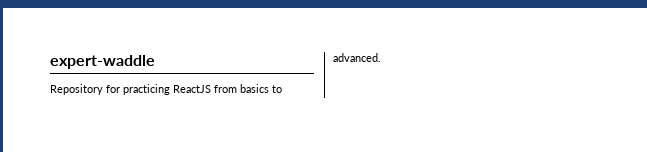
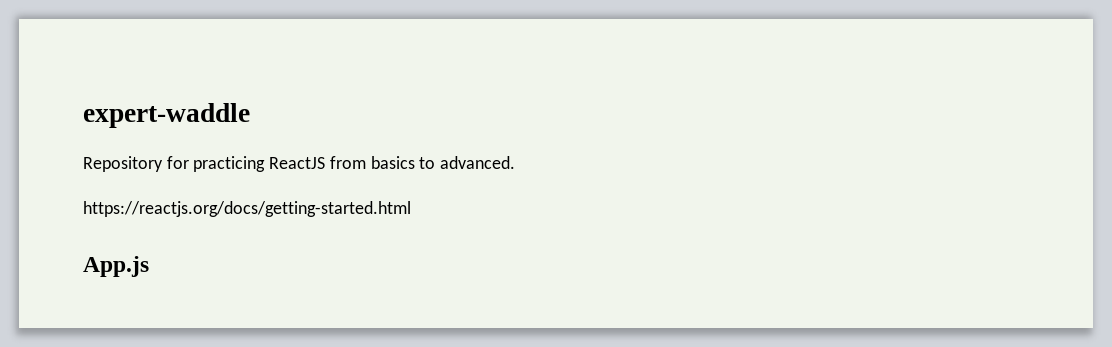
+ https://reactjs.org/docs/getting-started.html
+ App.js

